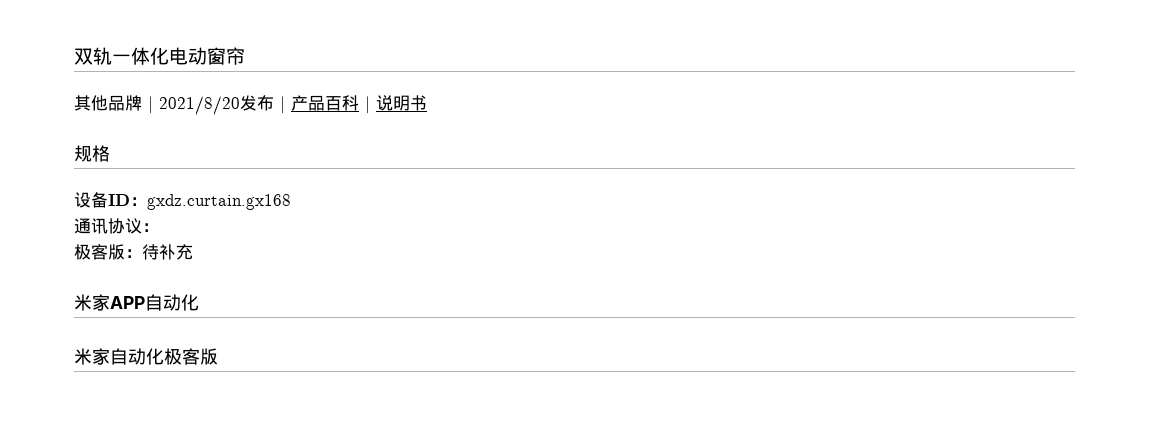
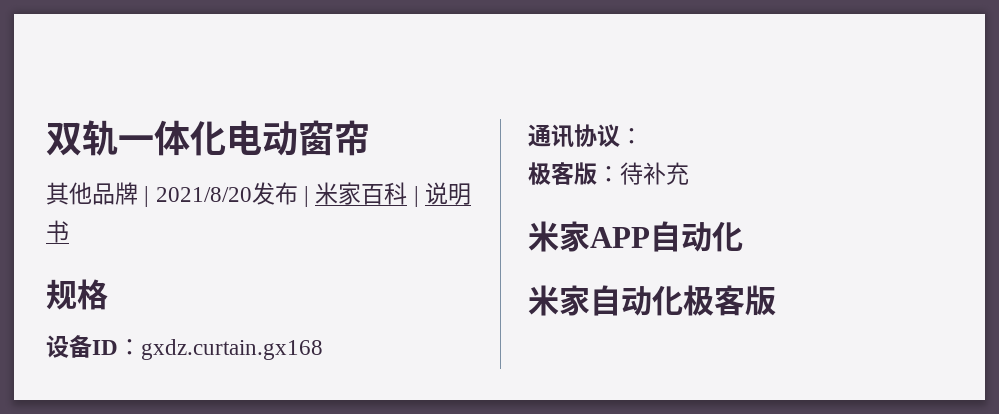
- 其他品牌 | 2021/8/20发布 | 产品百科 | 说明书
+ 其他品牌 | 2021/8/20发布 | 米家百科 | 说明书

